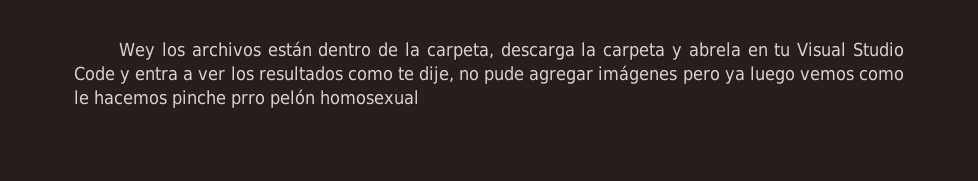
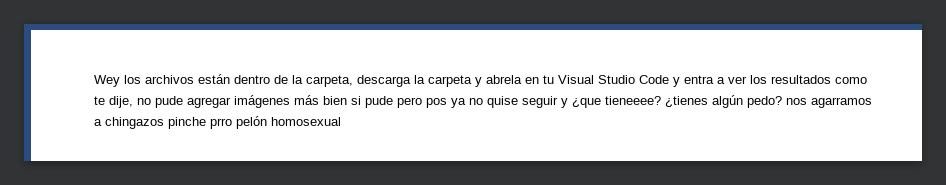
- Wey los archivos están dentro de la carpeta, descarga la carpeta y abrela en tu Visual Studio Code y entra a ver los resultados como te dije, no pude agregar imágenes pero ya luego vemos como le hacemos pinche prro pelón homosexual
+ Wey los archivos están dentro de la carpeta, descarga la carpeta y abrela en tu Visual Studio Code y entra a ver los resultados como te dije, no pude agregar imágenes más bien si pude pero pos ya no quise seguir y ¿que tieneeee? ¿tienes algún pedo? nos agarramos a chingazos pinche prro pelón homosexual

